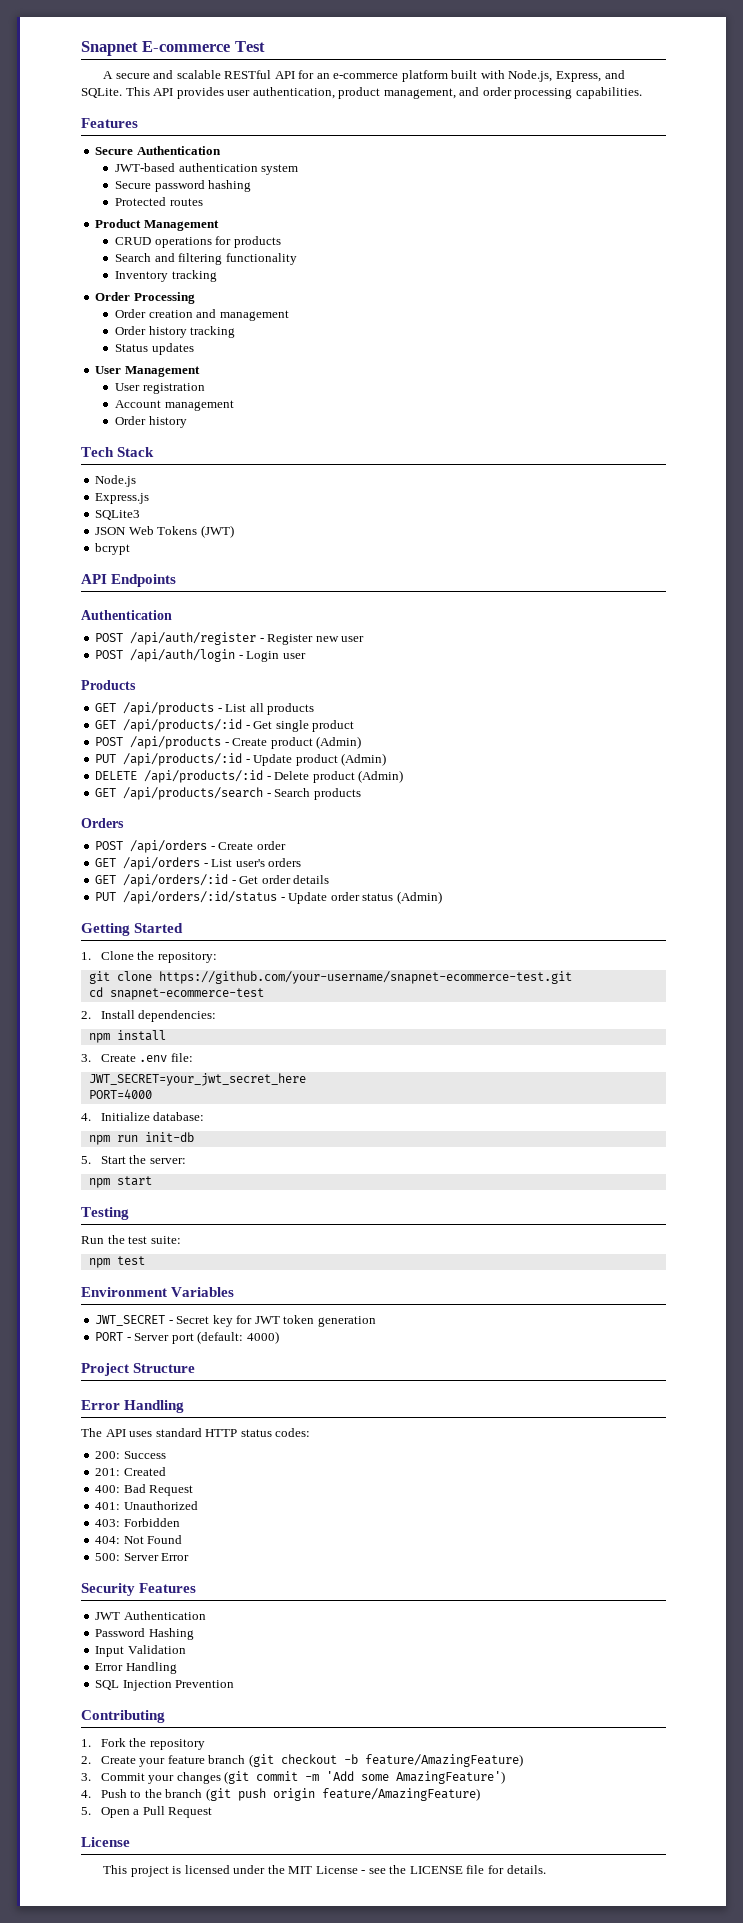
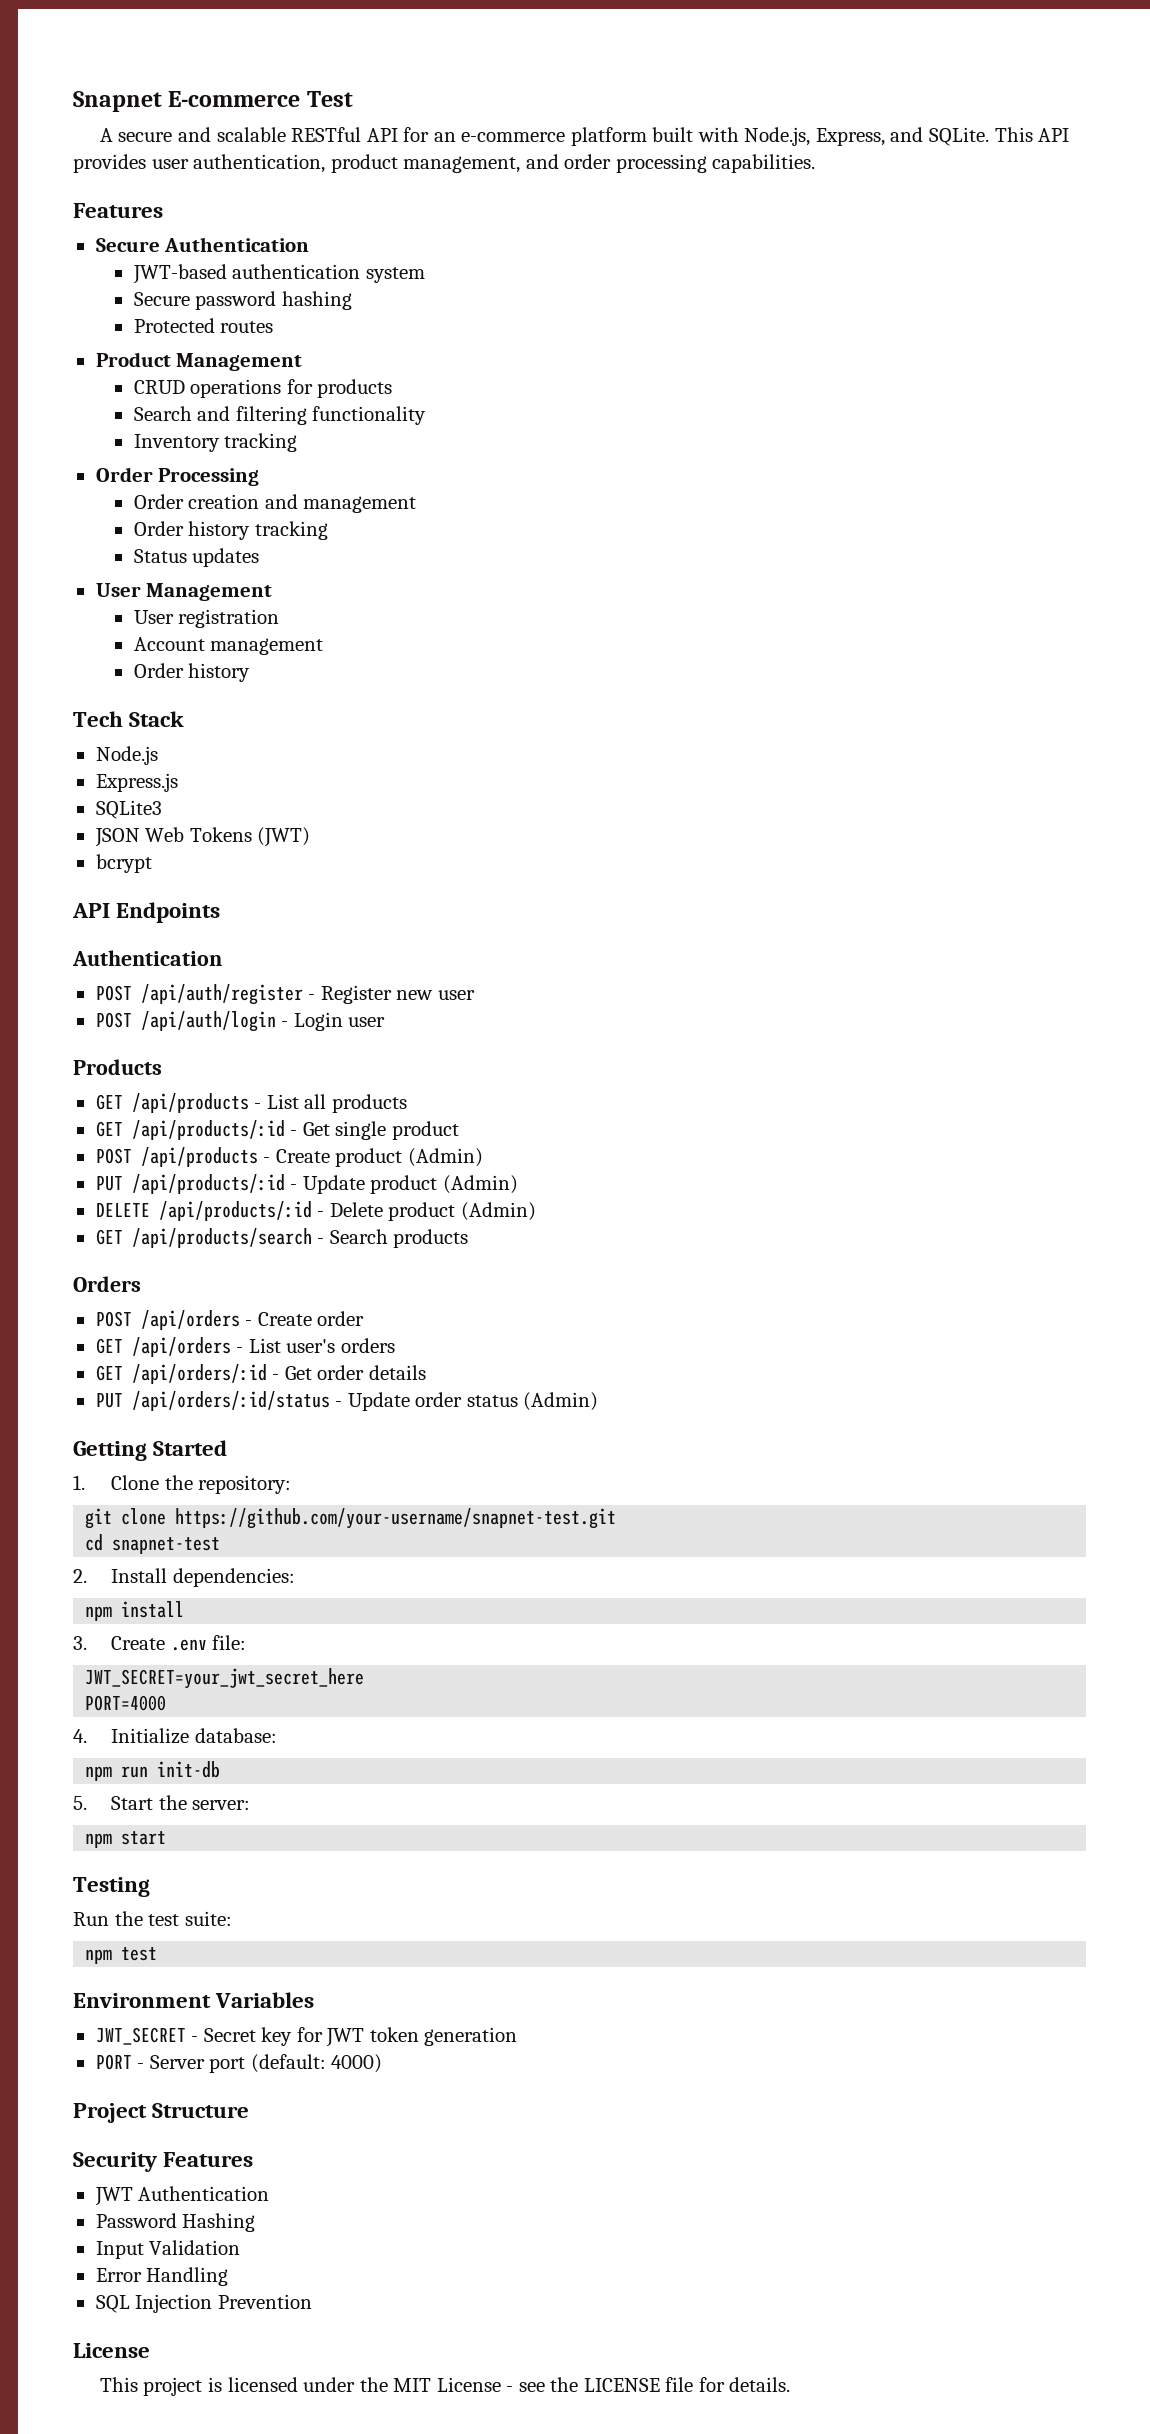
- git clone https://github.com/your-username/snapnet-ecommerce-test.git
+ git clone https://github.com/your-username/snapnet-test.git
- cd snapnet-ecommerce-test
+ cd snapnet-test
  Project Structure
- Error Handling
- The API uses standard HTTP status codes:
- 200: Success
- 201: Created
- 400: Bad Request
- 401: Unauthorized
- 403: Forbidden
- 404: Not Found
- 500: Server Error
- Contributing
- 1. Fork the repository
- 2. Create your feature branch (git checkout -b feature/AmazingFeature)
- 3. Commit your changes (git commit -m 'Add some AmazingFeature')
- 4. Push to the branch (git push origin feature/AmazingFeature)
- 5. Open a Pull Request

